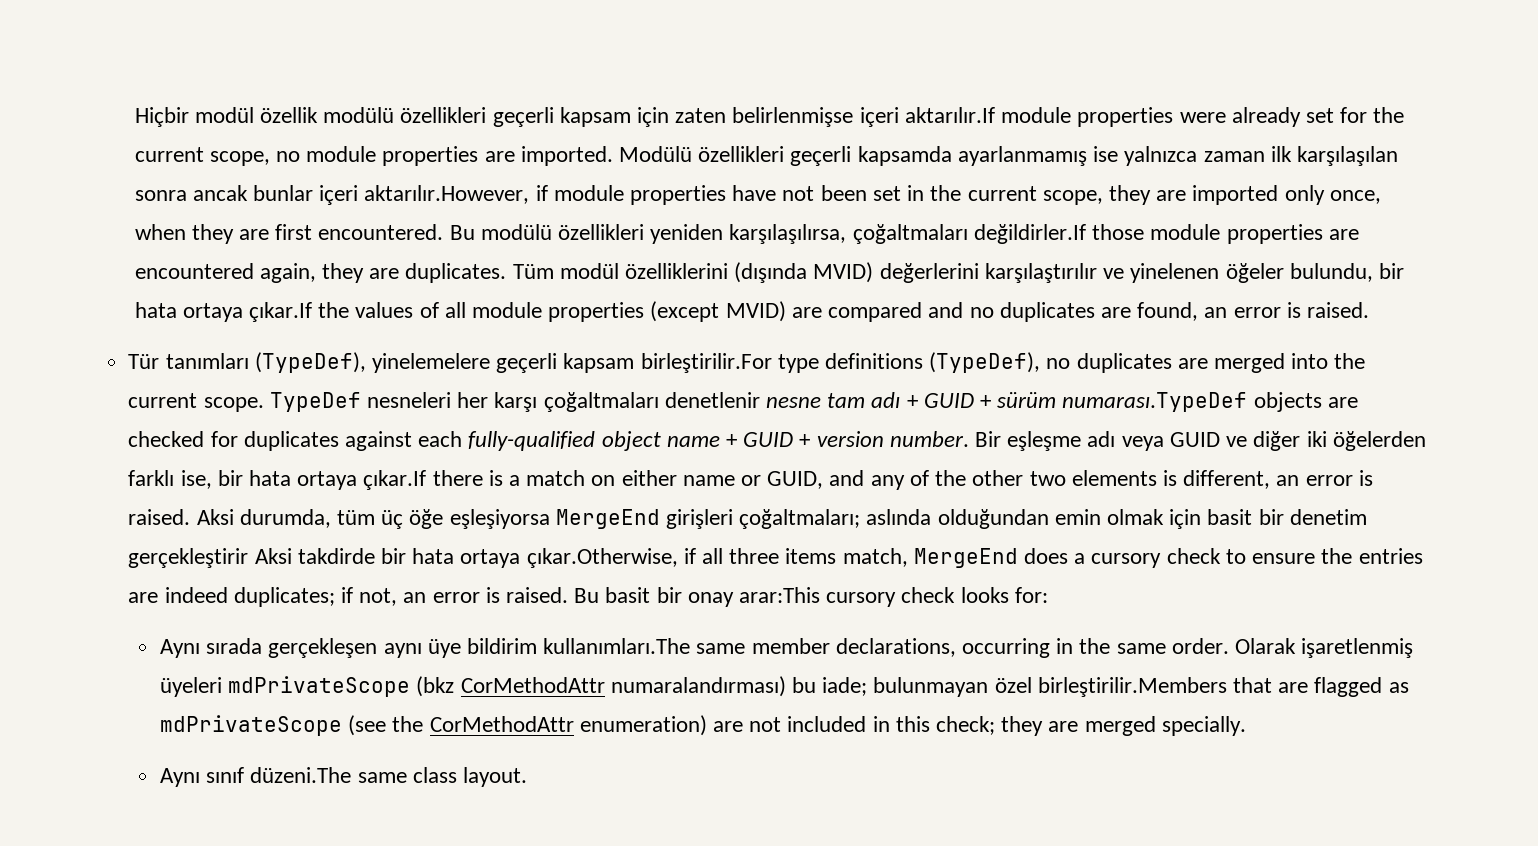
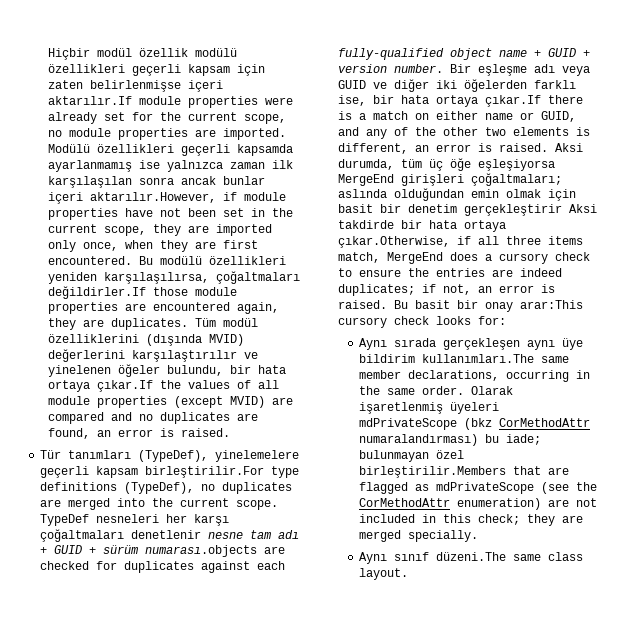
- TypeDef nesneleri her karşı çoğaltmaları denetlenir nesne tam adı + GUID + sürüm numarası.TypeDef objects are checked for duplicates against each fully-qualified object name + GUID + version number.
+ TypeDef nesneleri her karşı çoğaltmaları denetlenir nesne tam adı + GUID + sürüm numarası.objects are checked for duplicates against each fully-qualified object name + GUID + version number.

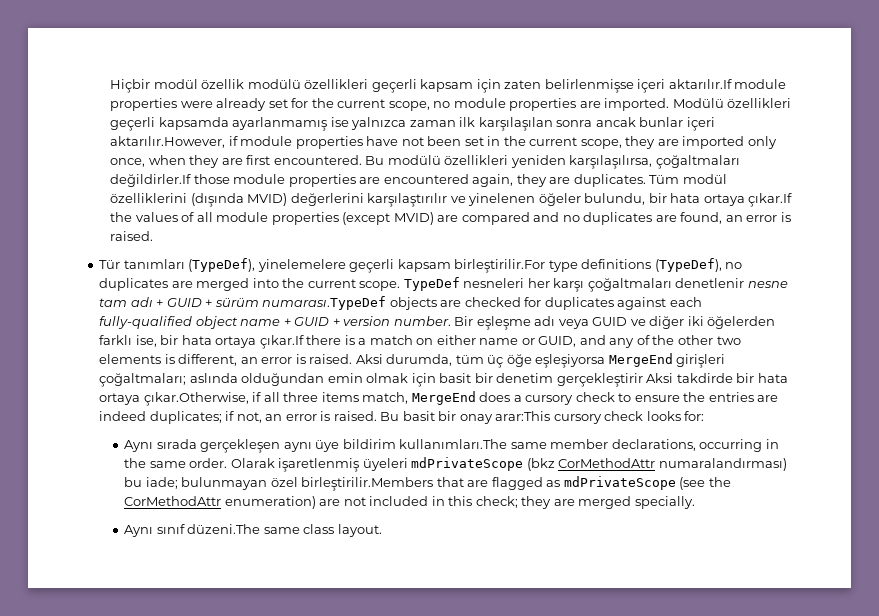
- TypeDef nesneleri her karşı çoğaltmaları denetlenir nesne tam adı + GUID + sürüm numarası.objects are checked for duplicates against each fully-qualified object name + GUID + version number.
+ TypeDef nesneleri her karşı çoğaltmaları denetlenir nesne tam adı + GUID + sürüm numarası.TypeDef objects are checked for duplicates against each fully-qualified object name + GUID + version number.

